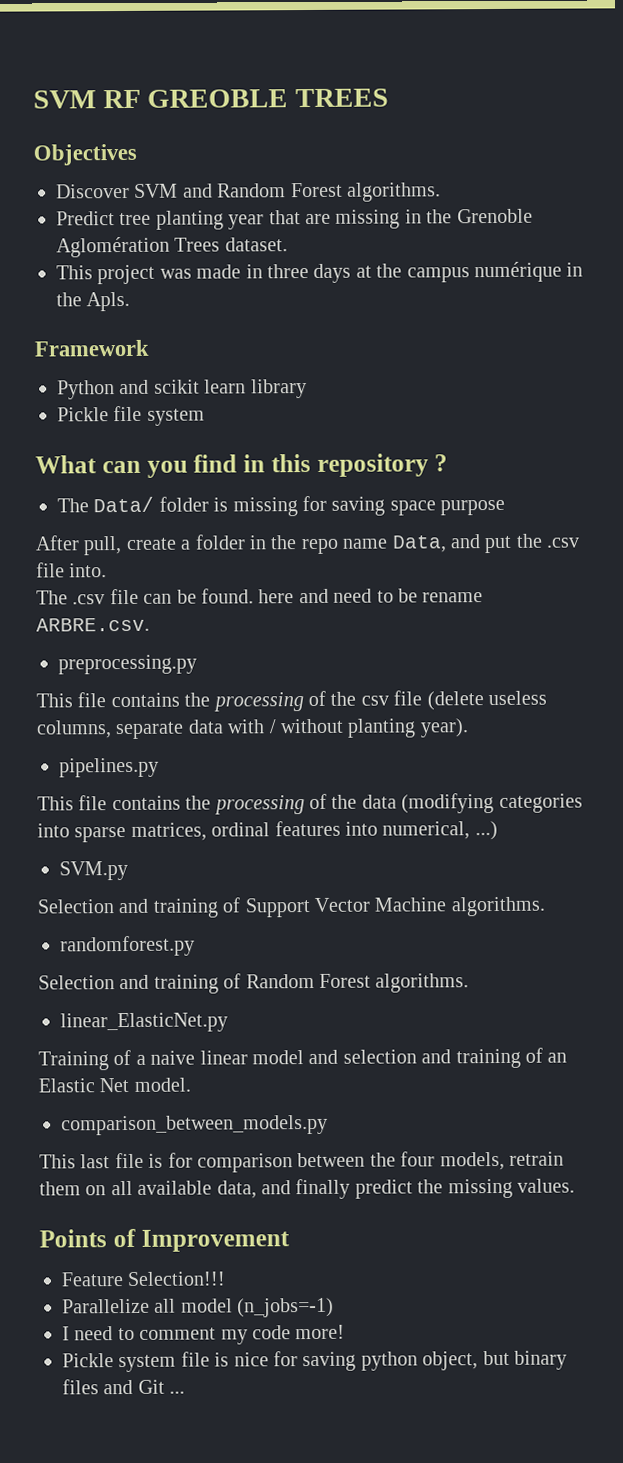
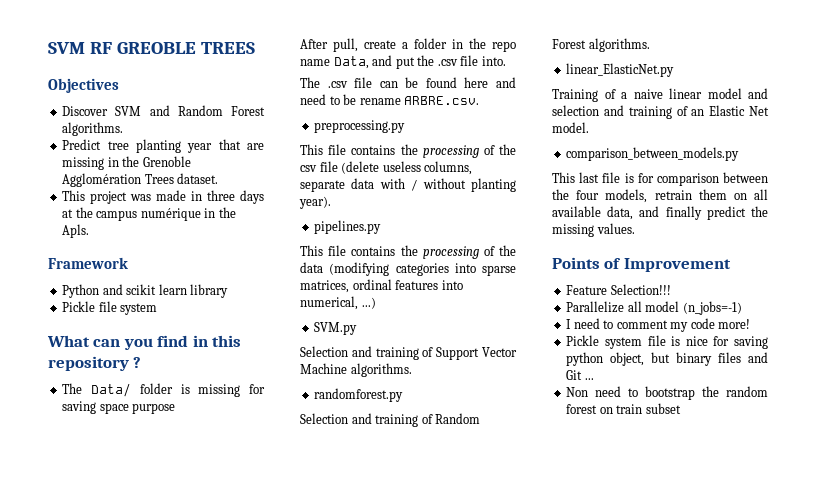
- Predict tree planting year that are missing in the Grenoble Aglomération Trees dataset.
+ Predict tree planting year that are missing in the Grenoble Agglomération Trees dataset.
- The .csv file can be found. here and need to be rename ARBRE.csv.
+ The .csv file can be found here and need to be rename ARBRE.csv.
+ Non need to bootstrap the random forest on train subset

